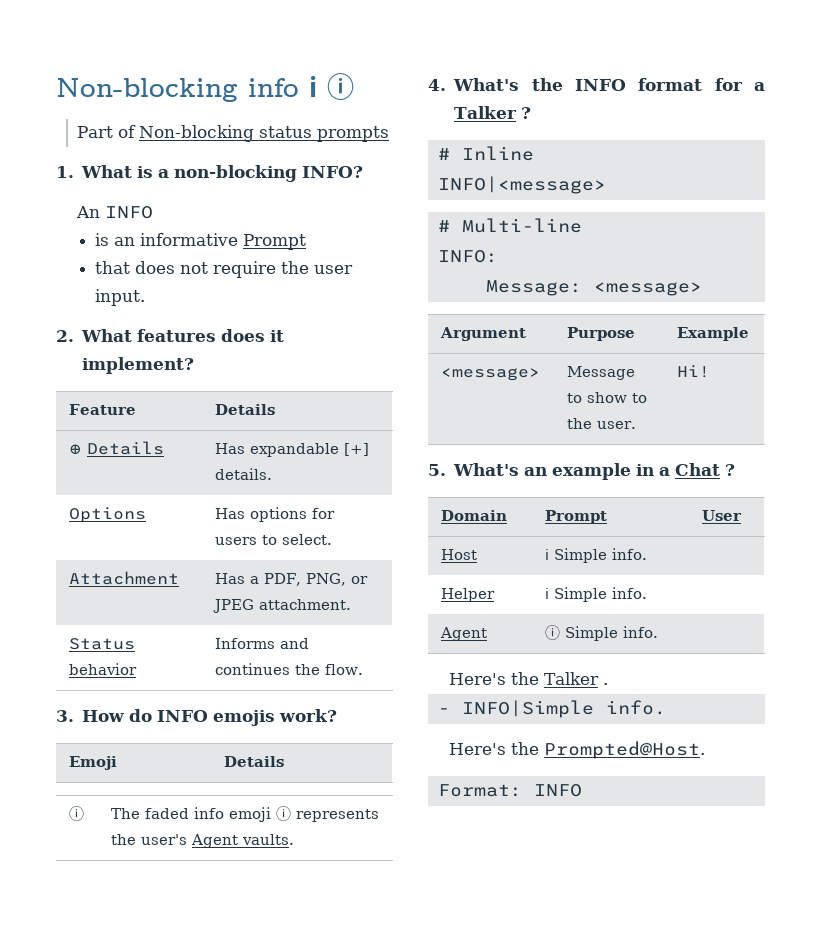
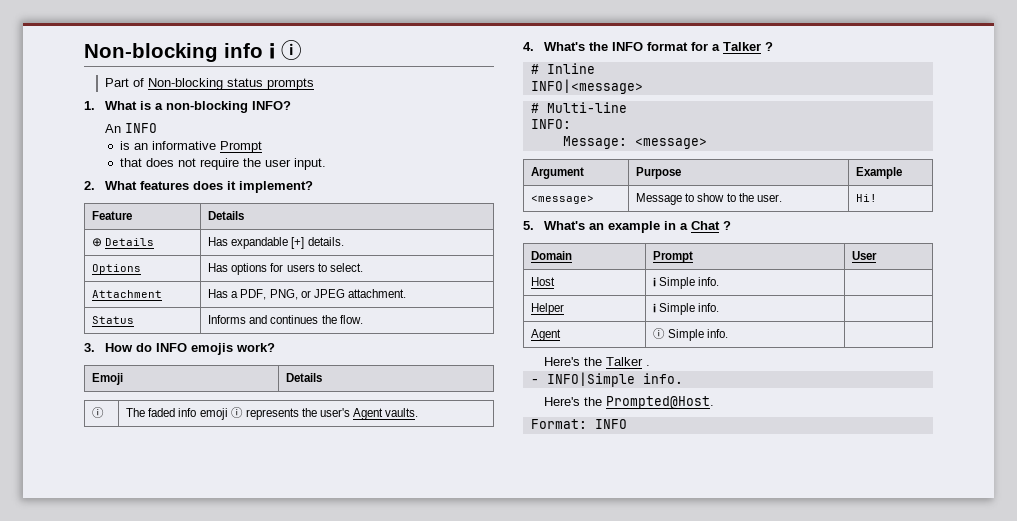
- Status behavior | Informs and continues the flow.
+ Status | Informs and continues the flow.

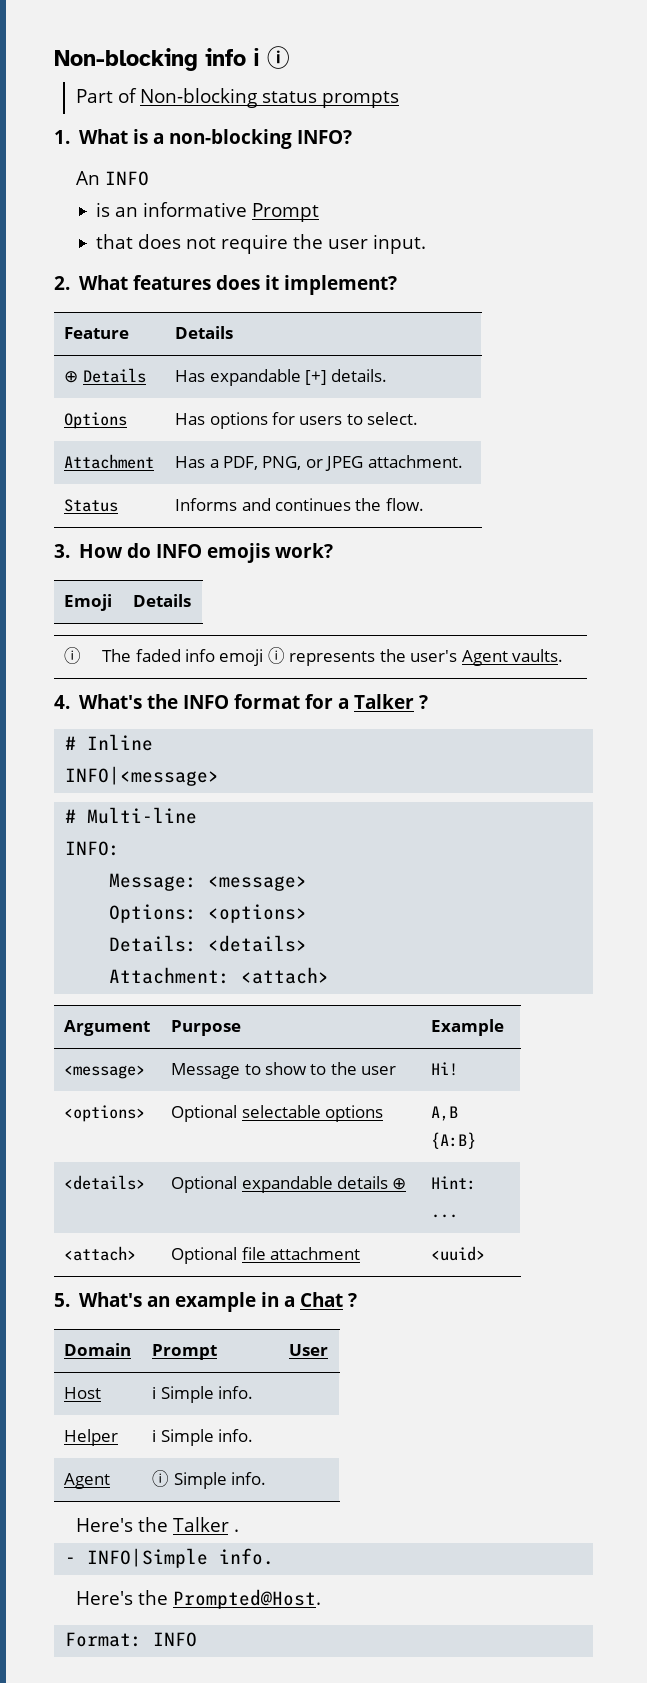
+ Options: <options>
+ Details: <details>
+ Attachment: <attach>
- <message> | Message to show to the user. | Hi!
+ <message> | Message to show to the user | Hi!
+ <options> | Optional selectable options | A,B {A:B}
+ <details> | Optional expandable details ⊕ | Hint: ...
+ <attach> | Optional file attachment | <uuid>

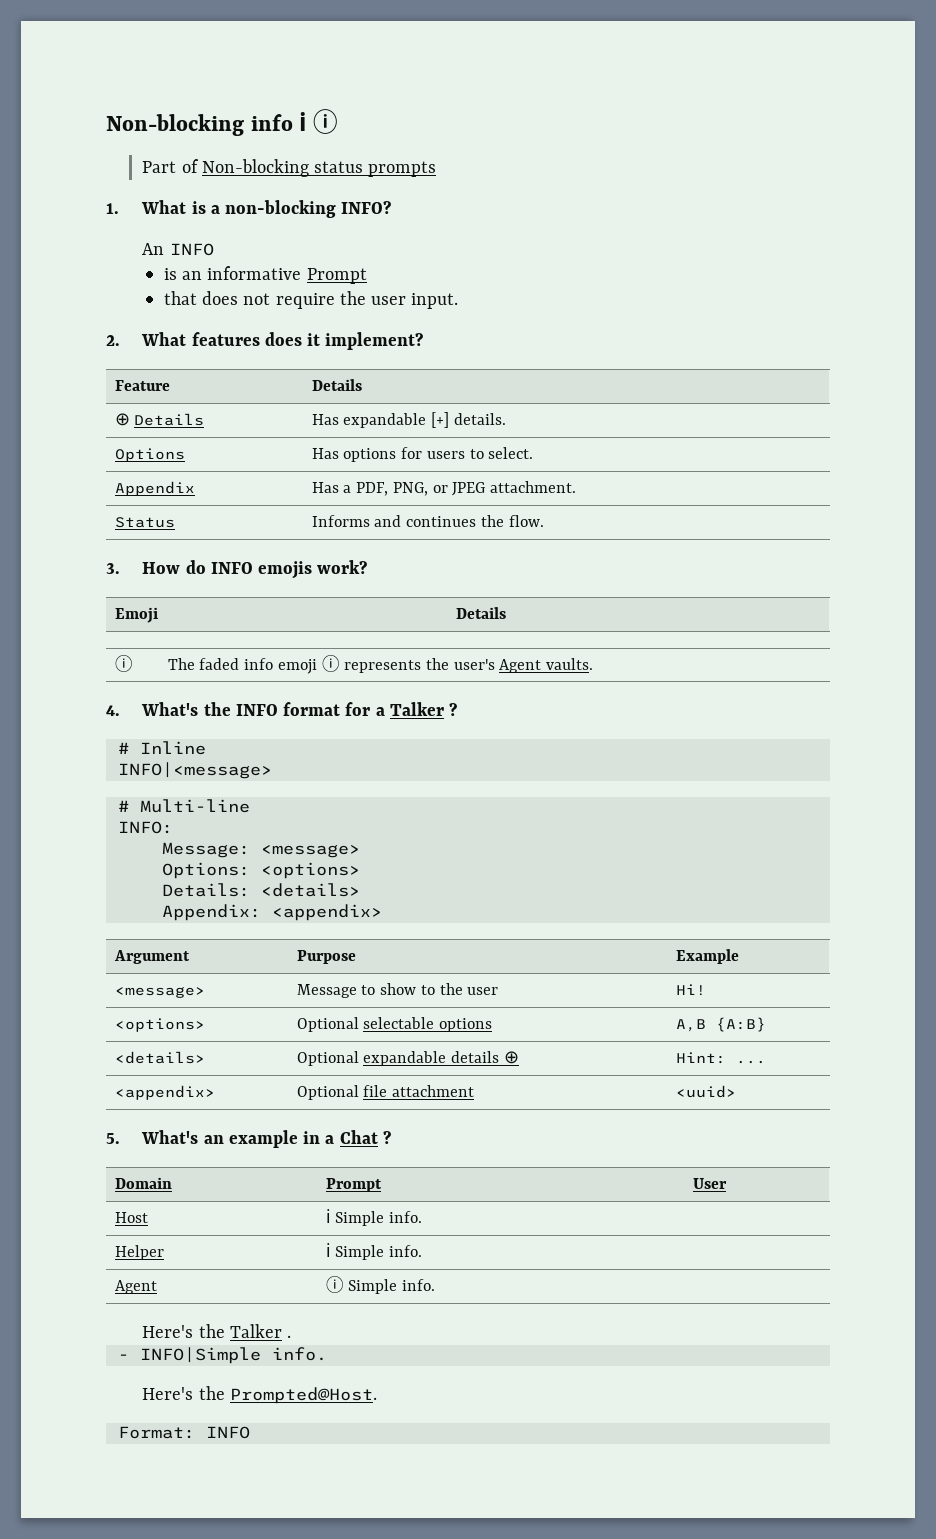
- Attachment | Has a PDF, PNG, or JPEG attachment.
+ Appendix | Has a PDF, PNG, or JPEG attachment.
- Attachment: <attach>
+ Appendix: <appendix>
- <attach> | Optional file attachment | <uuid>
+ <appendix> | Optional file attachment | <uuid>

